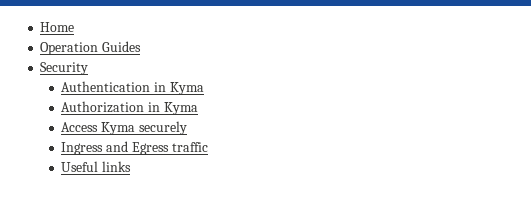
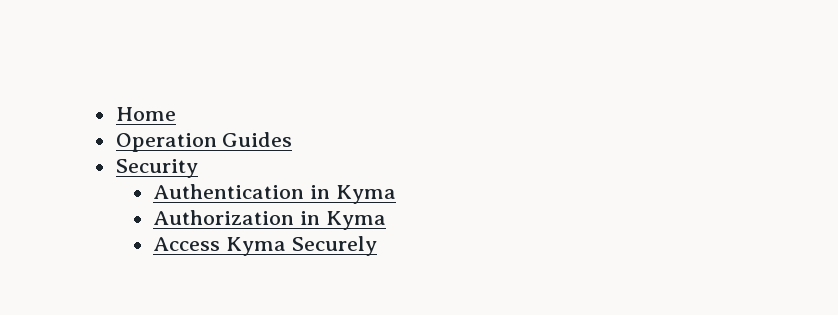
- Access Kyma securely
- Ingress and Egress traffic
- Useful links
+ Access Kyma Securely

